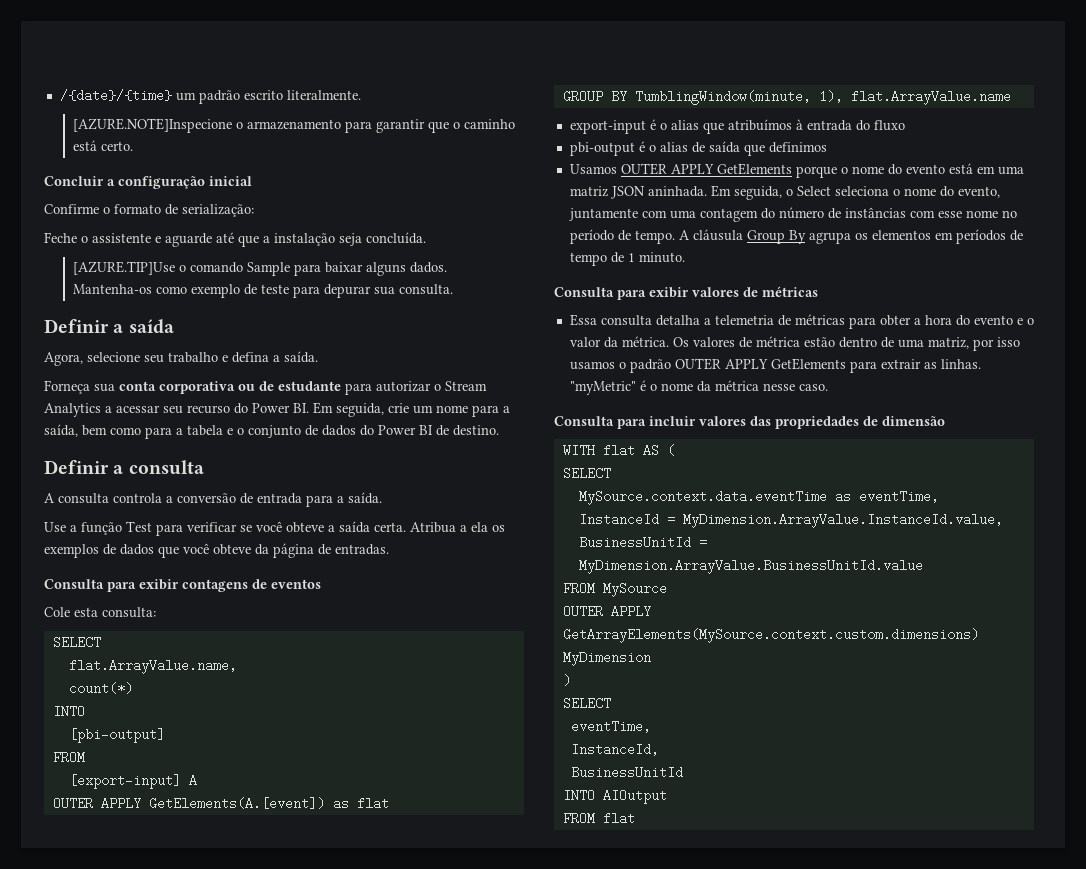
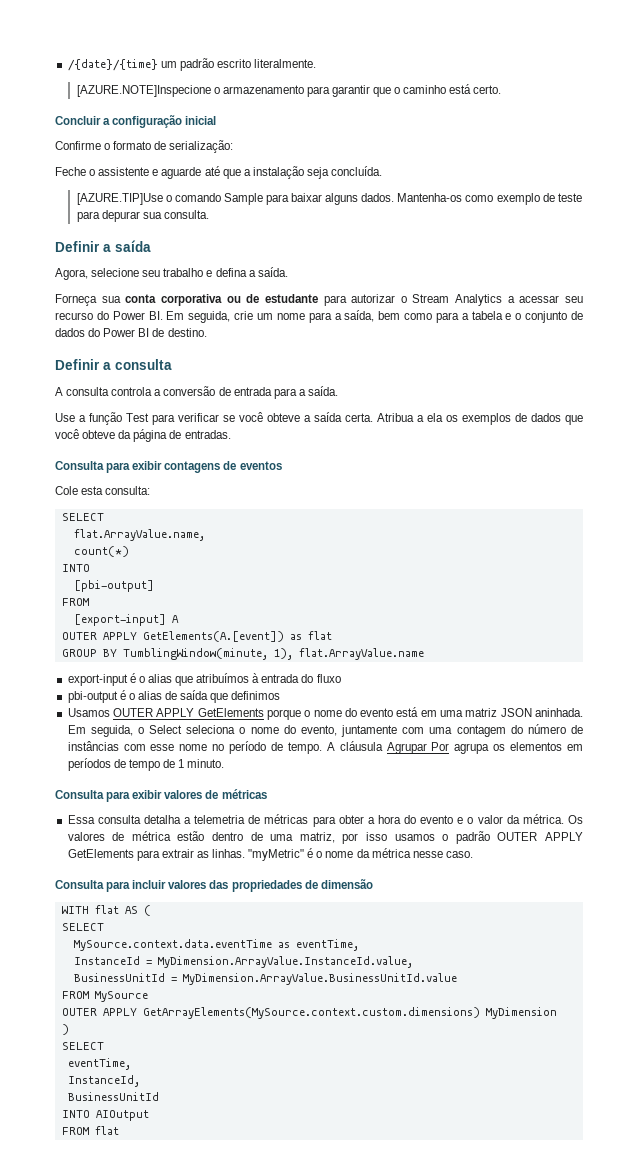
- A cláusula Group By agrupa os elementos em períodos de tempo de 1 minuto.
+ A cláusula Agrupar Por agrupa os elementos em períodos de tempo de 1 minuto.

